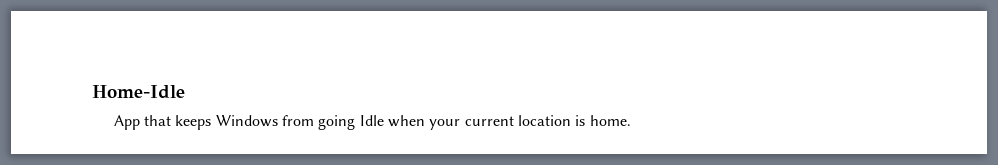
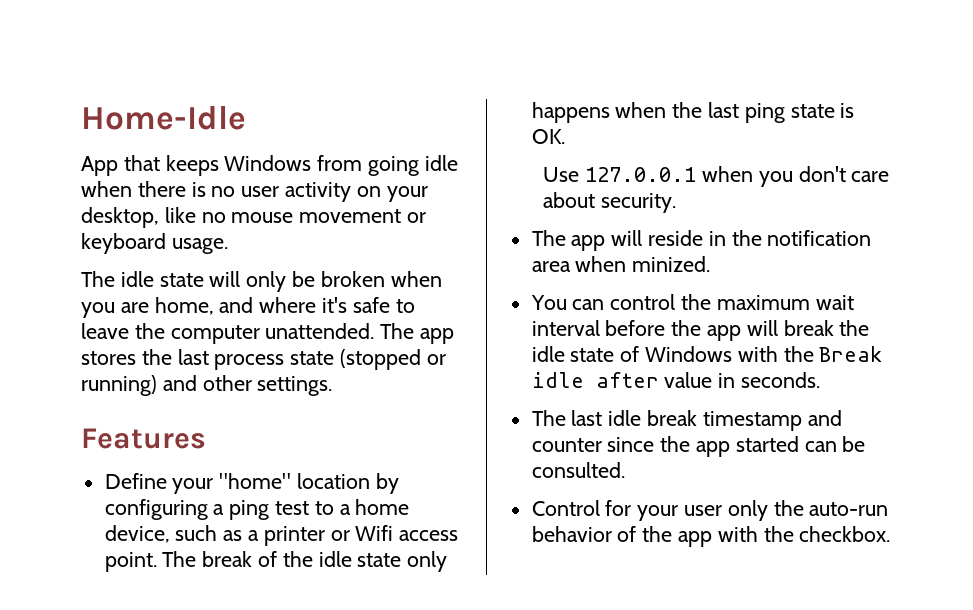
- App that keeps Windows from going Idle when your current location is home.
+ App that keeps Windows from going idle when there is no user activity on your desktop, like no mouse movement or keyboard usage.
+ The idle state will only be broken when you are home, and where it's safe to leave the computer unattended. The app stores the last process state (stopped or running) and other settings.
+ Features
+ Define your "home" location by configuring a ping test to a home device, such as a printer or Wifi access point. The break of the idle state only happens when the last ping state is OK.
+ Use 127.0.0.1 when you don't care about security.
+ The app will reside in the notification area when minized.
+ You can control the maximum wait interval before the app will break the idle state of Windows with the Break idle after value in seconds.
+ The last idle break timestamp and counter since the app started can be consulted.
+ Control for your user only the auto-run behavior of the app with the checkbox.

